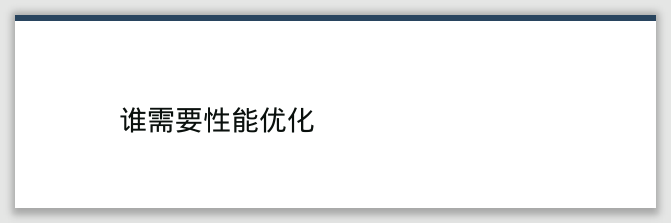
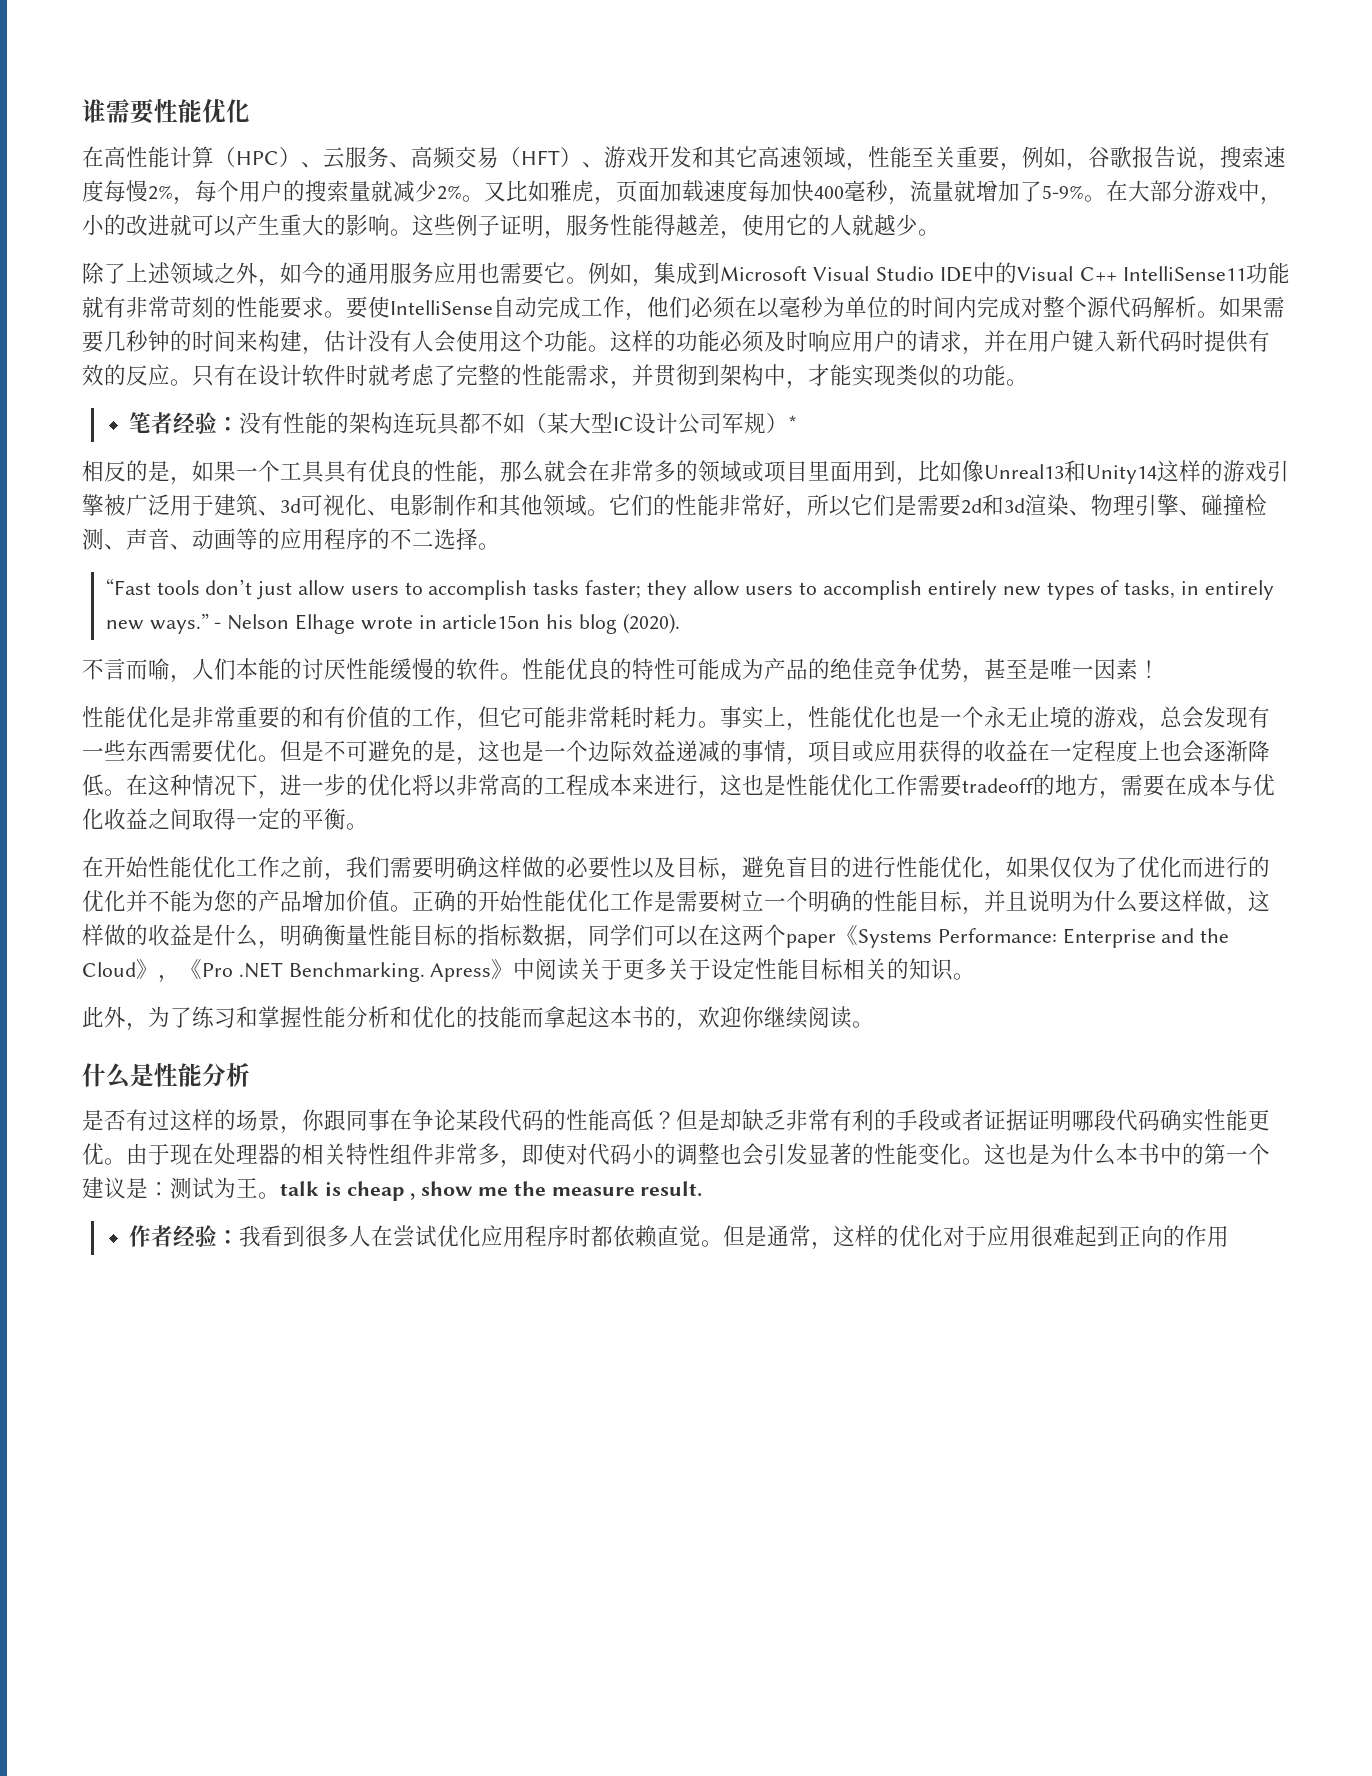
+ 在高性能计算（HPC）、云服务、高频交易（HFT）、游戏开发和其它高速领域，性能至关重要，例如，谷歌报告说，搜索速度每慢2%，每个用户的搜索量就减少2%。又比如雅虎，页面加载速度每加快400毫秒，流量就增加了5-9%。在大部分游戏中，小的改进就可以产生重大的影响。这些例子证明，服务性能得越差，使用它的人就越少。
+ 除了上述领域之外，如今的通用服务应用也需要它。例如，集成到Microsoft Visual Studio IDE中的Visual C++ IntelliSense11功能就有非常苛刻的性能要求。要使IntelliSense自动完成工作，他们必须在以毫秒为单位的时间内完成对整个源代码解析。如果需要几秒钟的时间来构建，估计没有人会使用这个功能。这样的功能必须及时响应用户的请求，并在用户键入新代码时提供有效的反应。只有在设计软件时就考虑了完整的性能需求，并贯彻到架构中，才能实现类似的功能。
+ 笔者经验：没有性能的架构连玩具都不如（某大型IC设计公司军规）*
+ 相反的是，如果一个工具具有优良的性能，那么就会在非常多的领域或项目里面用到，比如像Unreal13和Unity14这样的游戏引擎被广泛用于建筑、3d可视化、电影制作和其他领域。它们的性能非常好，所以它们是需要2d和3d渲染、物理引擎、碰撞检测、声音、动画等的应用程序的不二选择。
+ “Fast tools don’t just allow users to accomplish tasks faster; they allow users to accomplish entirely new types of tasks, in entirely new ways.” - Nelson Elhage wrote in article15on his blog (2020).
+ 不言而喻，人们本能的讨厌性能缓慢的软件。性能优良的特性可能成为产品的绝佳竞争优势，甚至是唯一因素！
+ 性能优化是非常重要的和有价值的工作，但它可能非常耗时耗力。事实上，性能优化也是一个永无止境的游戏，总会发现有一些东西需要优化。但是不可避免的是，这也是一个边际效益递减的事情，项目或应用获得的收益在一定程度上也会逐渐降低。在这种情况下，进一步的优化将以非常高的工程成本来进行，这也是性能优化工作需要tradeoff的地方，需要在成本与优化收益之间取得一定的平衡。
+ 在开始性能优化工作之前，我们需要明确这样做的必要性以及目标，避免盲目的进行性能优化，如果仅仅为了优化而进行的优化并不能为您的产品增加价值。正确的开始性能优化工作是需要树立一个明确的性能目标，并且说明为什么要这样做，这样做的收益是什么，明确衡量性能目标的指标数据，同学们可以在这两个paper《Systems Performance: Enterprise and the Cloud》，《Pro .NET Benchmarking. Apress》中阅读关于更多关于设定性能目标相关的知识。
+ 此外，为了练习和掌握性能分析和优化的技能而拿起这本书的，欢迎你继续阅读。
+ 什么是性能分析
+ 是否有过这样的场景，你跟同事在争论某段代码的性能高低？但是却缺乏非常有利的手段或者证据证明哪段代码确实性能更优。由于现在处理器的相关特性组件非常多，即使对代码小的调整也会引发显著的性能变化。这也是为什么本书中的第一个建议是：测试为王。talk is cheap , show me the measure result.
+ 作者经验：我看到很多人在尝试优化应用程序时都依赖直觉。但是通常，这样的优化对于应用很难起到正向的作用

